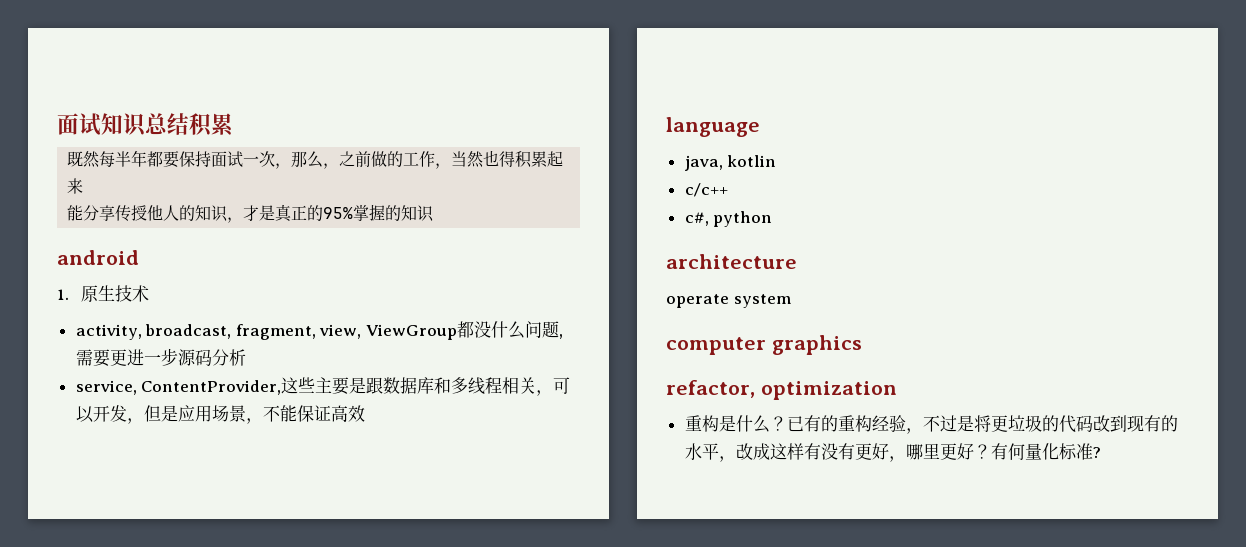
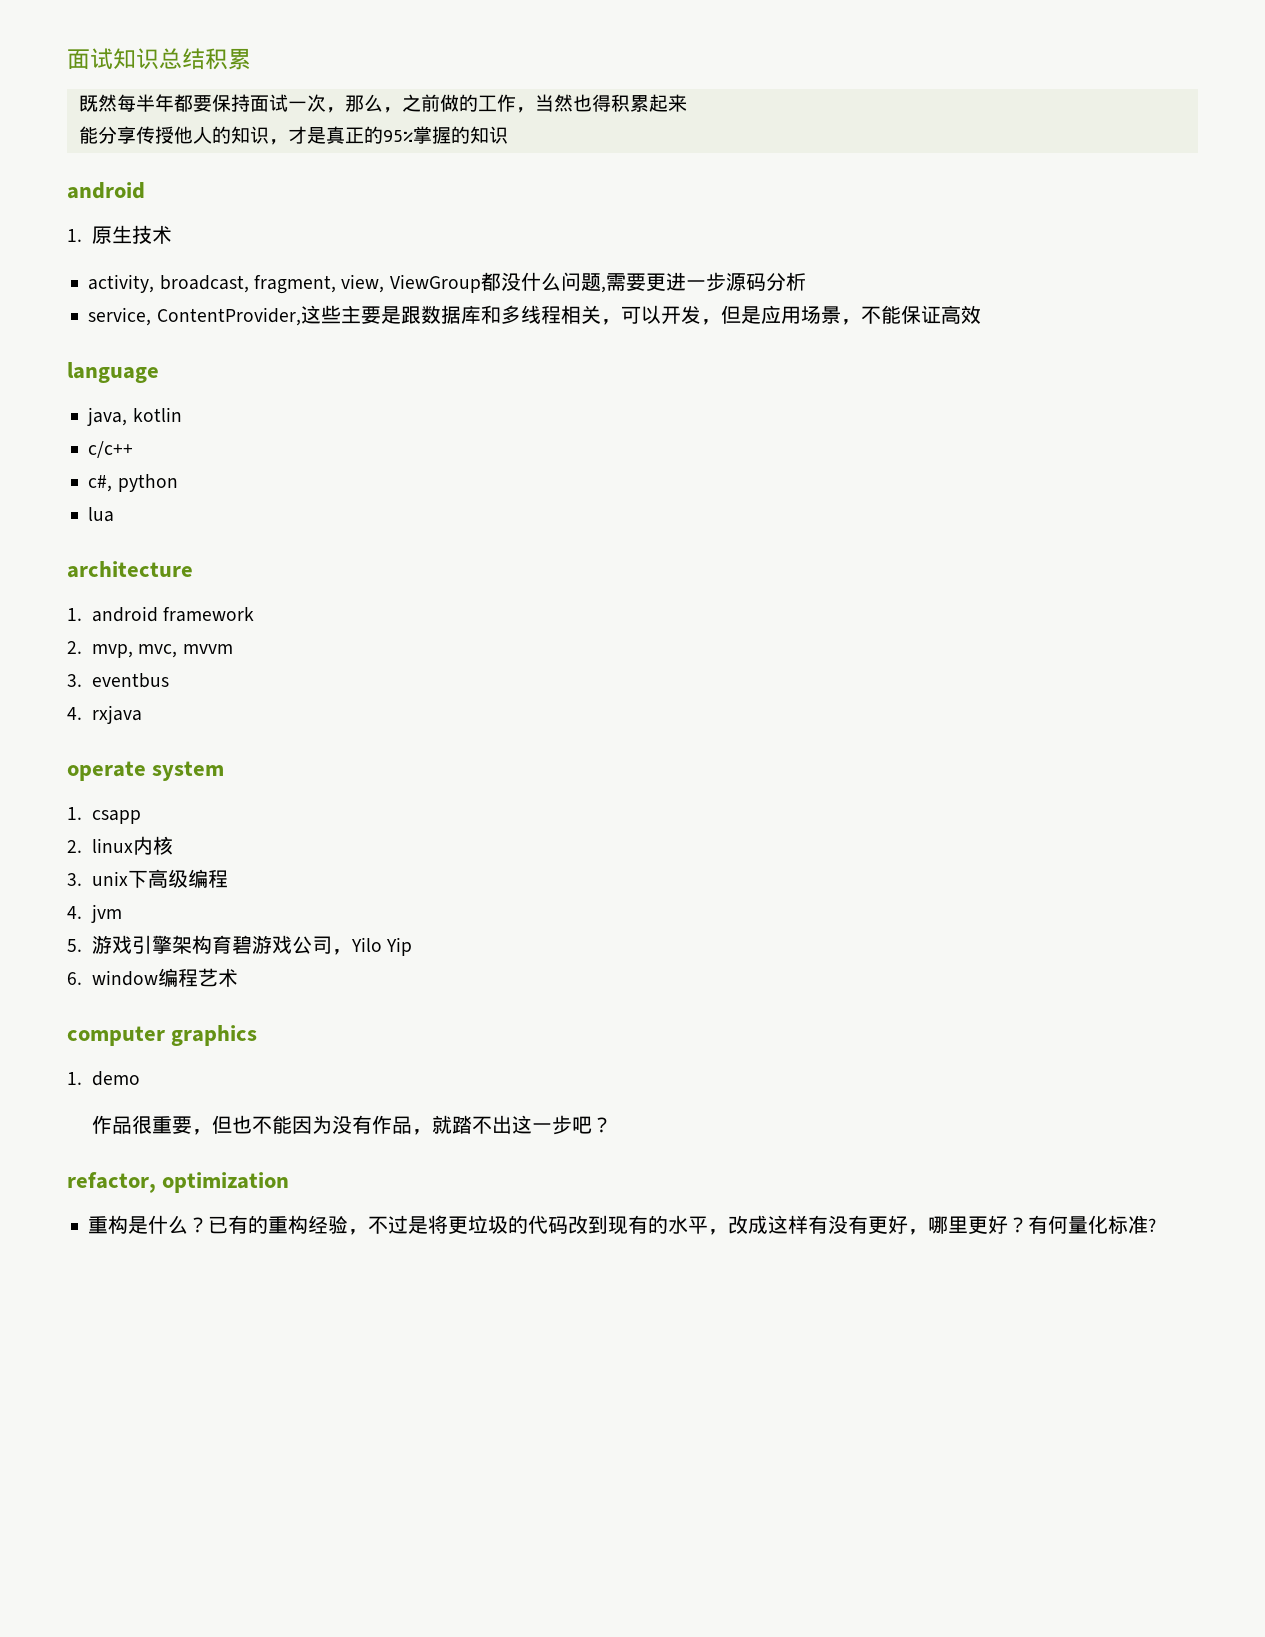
+ lua
+ 1. android framework
+ 2. mvp, mvc, mvvm
+ 3. eventbus
+ 4. rxjava
  operate system
+ 1. csapp
+ 2. linux内核
+ 3. unix下高级编程
+ 4. jvm
+ 5.游戏引擎架构育碧游戏公司，Yilo Yip
+ 6. window编程艺术
  computer graphics
+ 1. demo
+ 作品很重要，但也不能因为没有作品，就踏不出这一步吧？

